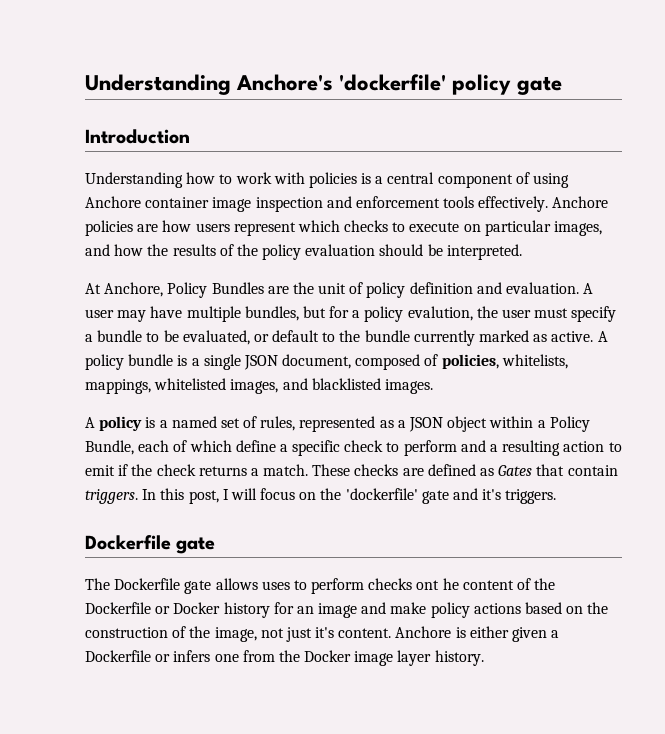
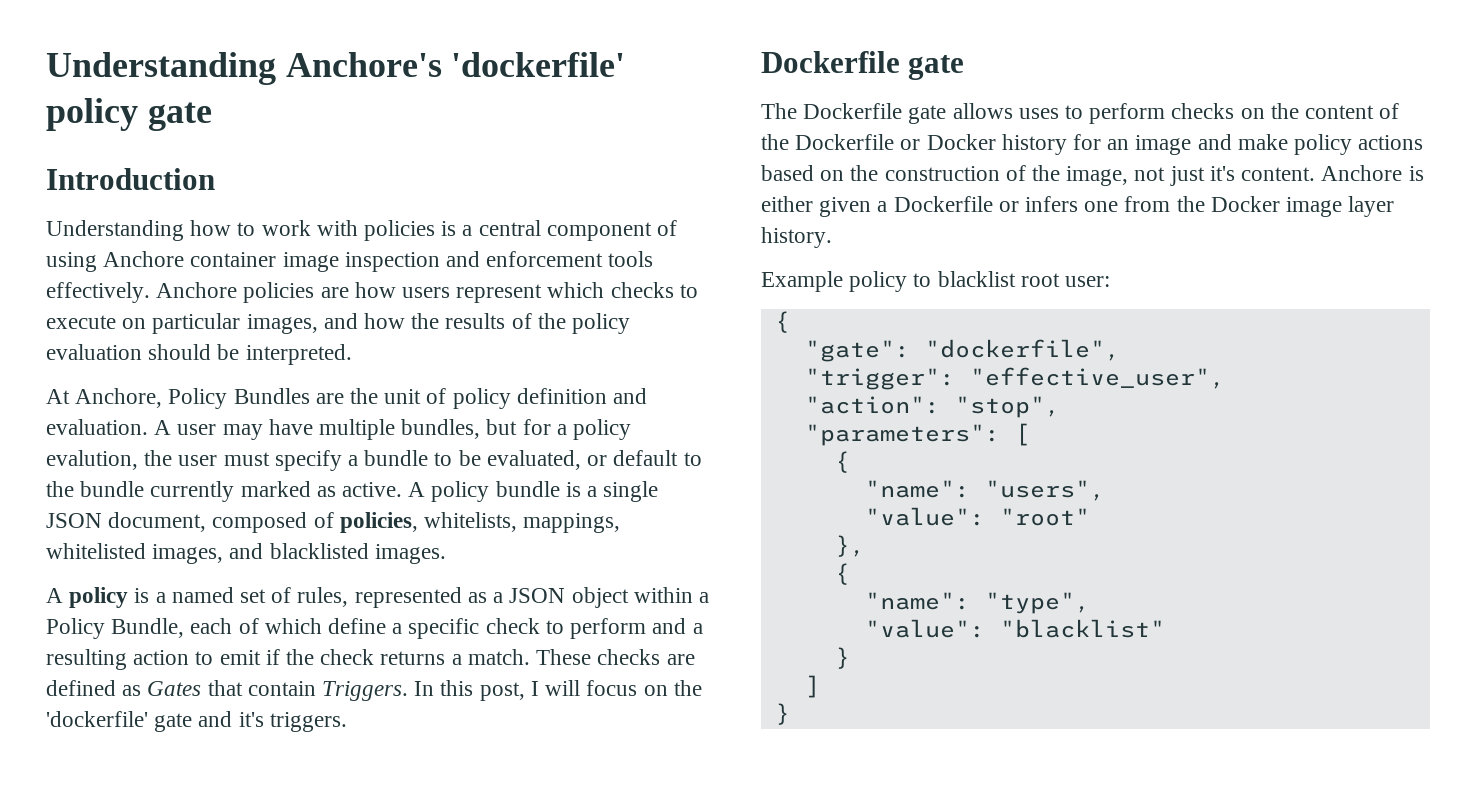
- These checks are defined as Gates that contain triggers.
+ These checks are defined as Gates that contain Triggers.
- The Dockerfile gate allows uses to perform checks ont he content of the Dockerfile or Docker history for an image and make policy actions based on the construction of the image, not just it's content.
+ The Dockerfile gate allows uses to perform checks on the content of the Dockerfile or Docker history for an image and make policy actions based on the construction of the image, not just it's content.
+ Example policy to blacklist root user:
+ {
+ "gate": "dockerfile",
+ "trigger": "effective_user",
+ "action": "stop",
+ "parameters": [
+ {
+ "name": "users",
+ "value": "root"
+ },
+ {
+ "name": "type",
+ "value": "blacklist"
+ }
+ ]
+ }

